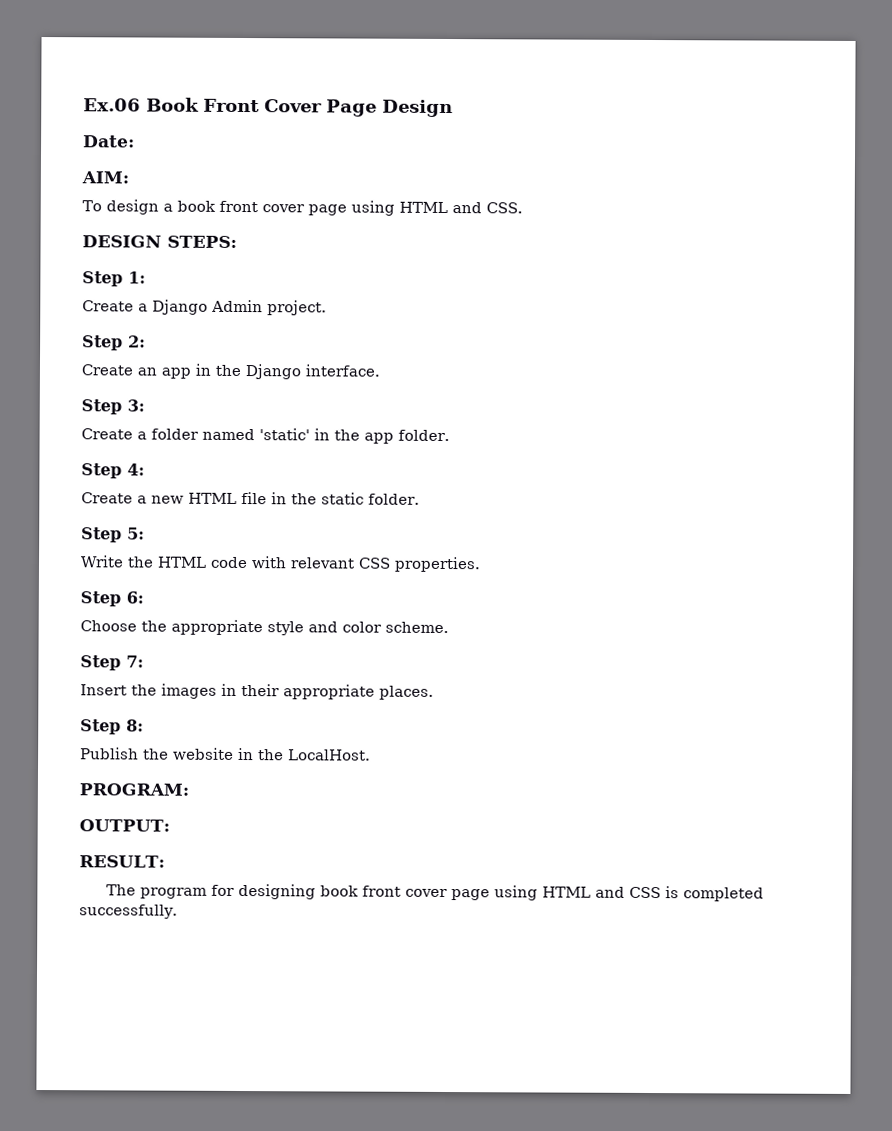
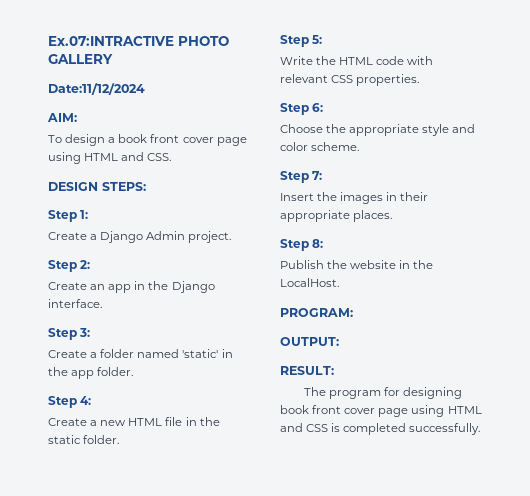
- Ex.06 Book Front Cover Page Design
- Date:
+ Ex.07:INTRACTIVE PHOTO GALLERY
+ Date:11/12/2024

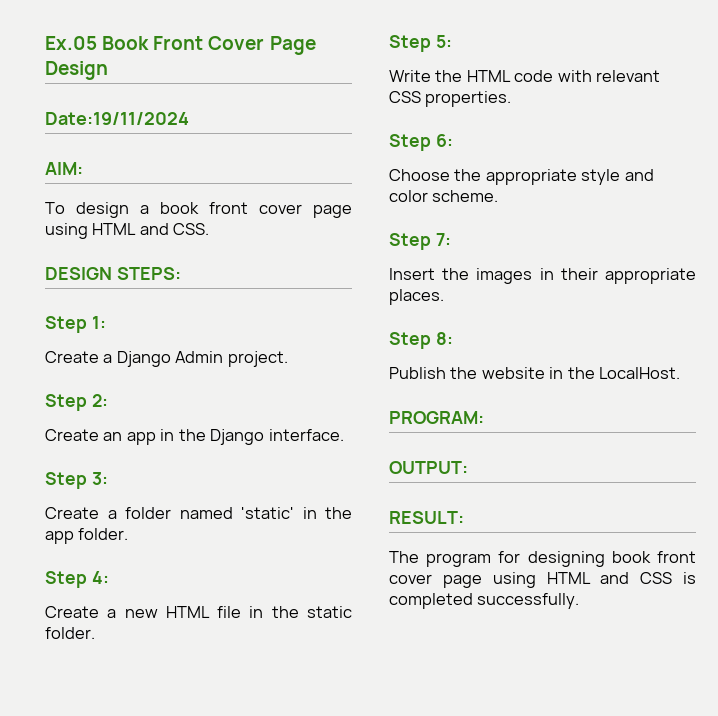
- Ex.07:INTRACTIVE PHOTO GALLERY
- Date:11/12/2024
+ Ex.05 Book Front Cover Page Design
+ Date:19/11/2024

